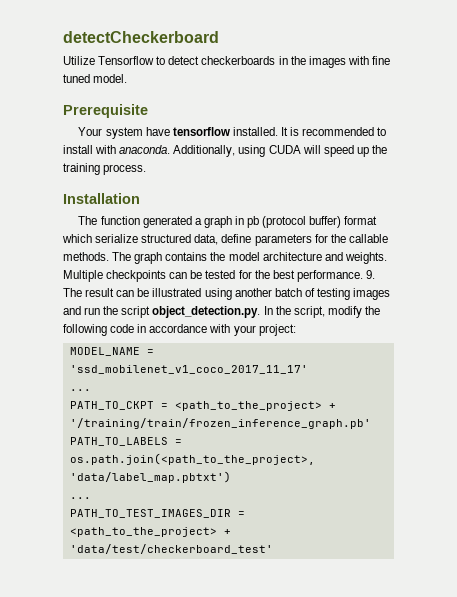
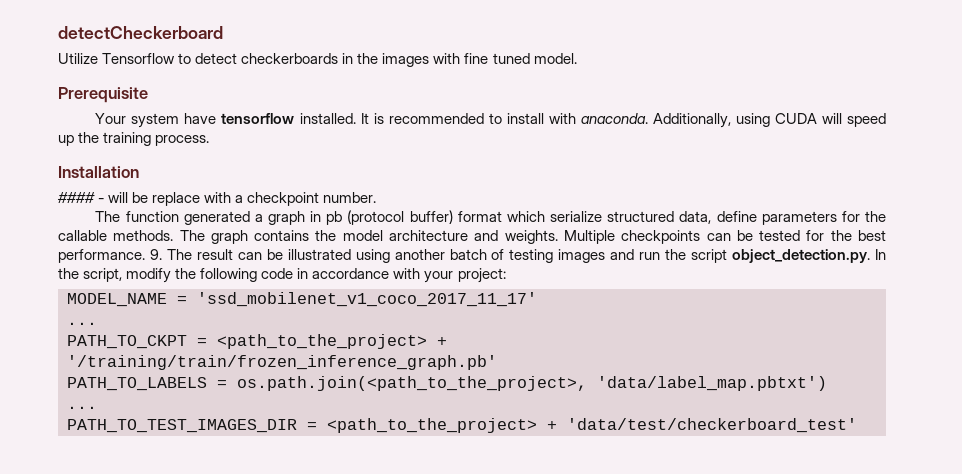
+ #### - will be replace with a checkpoint number.

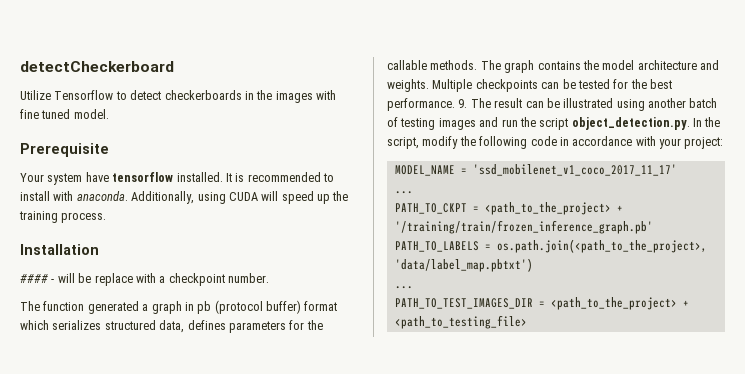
- The function generated a graph in pb (protocol buffer) format which serialize structured data, define parameters for the callable methods.
+ The function generated a graph in pb (protocol buffer) format which serializes structured data, defines parameters for the callable methods.
- PATH_TO_TEST_IMAGES_DIR = <path_to_the_project> + 'data/test/checkerboard_test'
+ PATH_TO_TEST_IMAGES_DIR = <path_to_the_project> + <path_to_testing_file>

